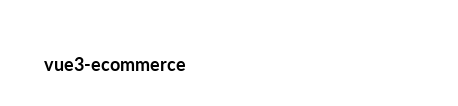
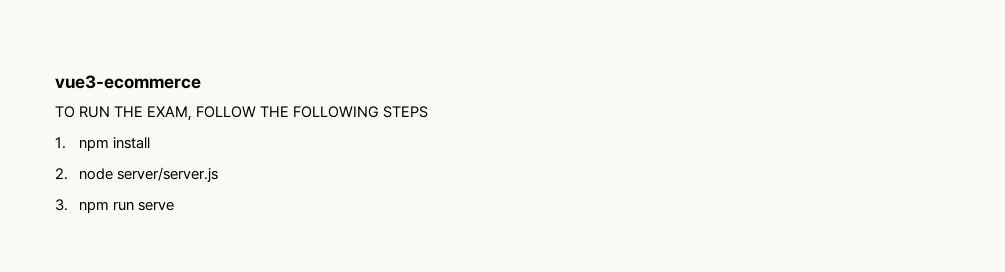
+ TO RUN THE EXAM, FOLLOW THE FOLLOWING STEPS
+ 1. npm install
+ 2. node server/server.js
+ 3. npm run serve

